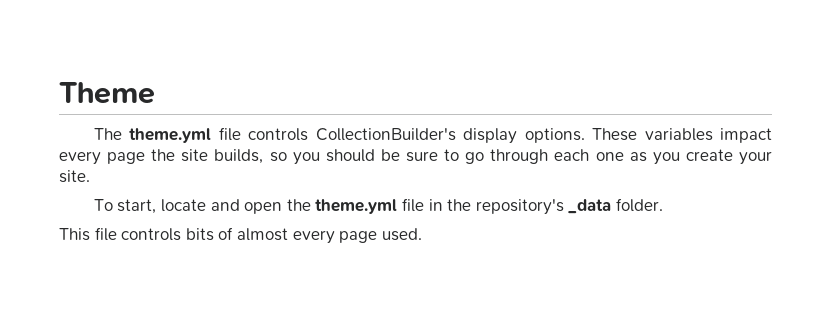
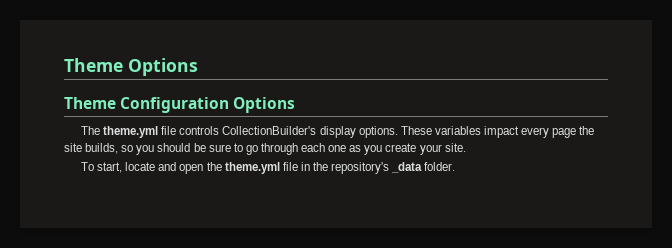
- Theme
+ Theme Options
+ Theme Configuration Options
- This file controls bits of almost every page used.

